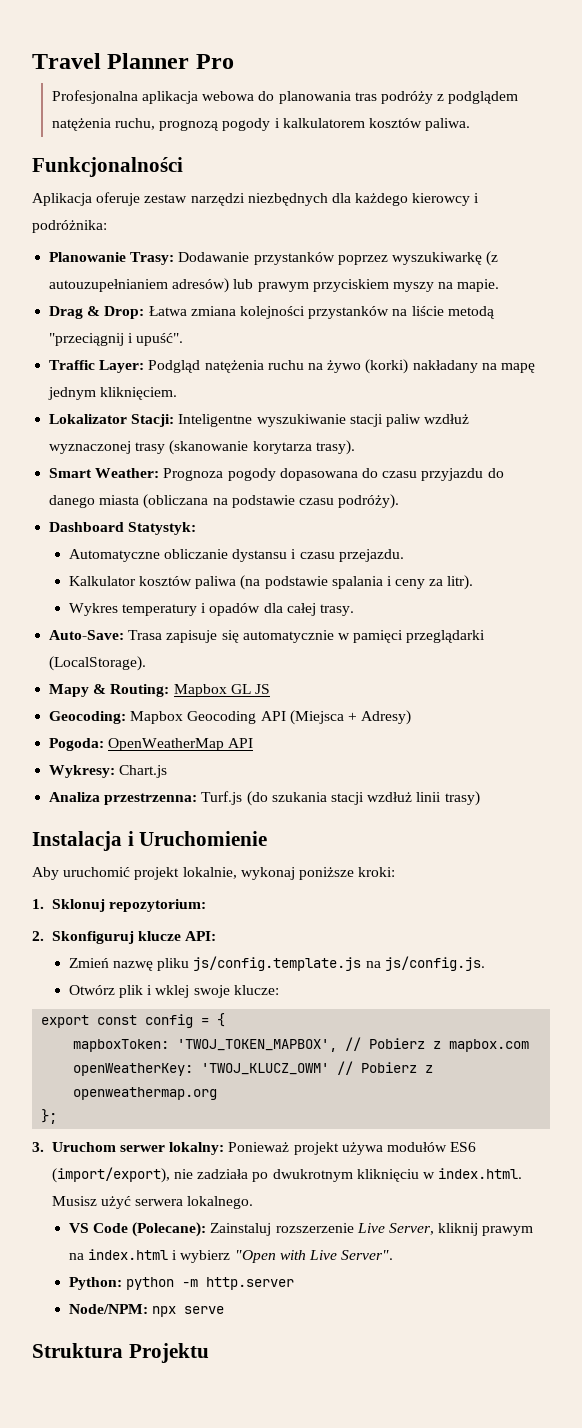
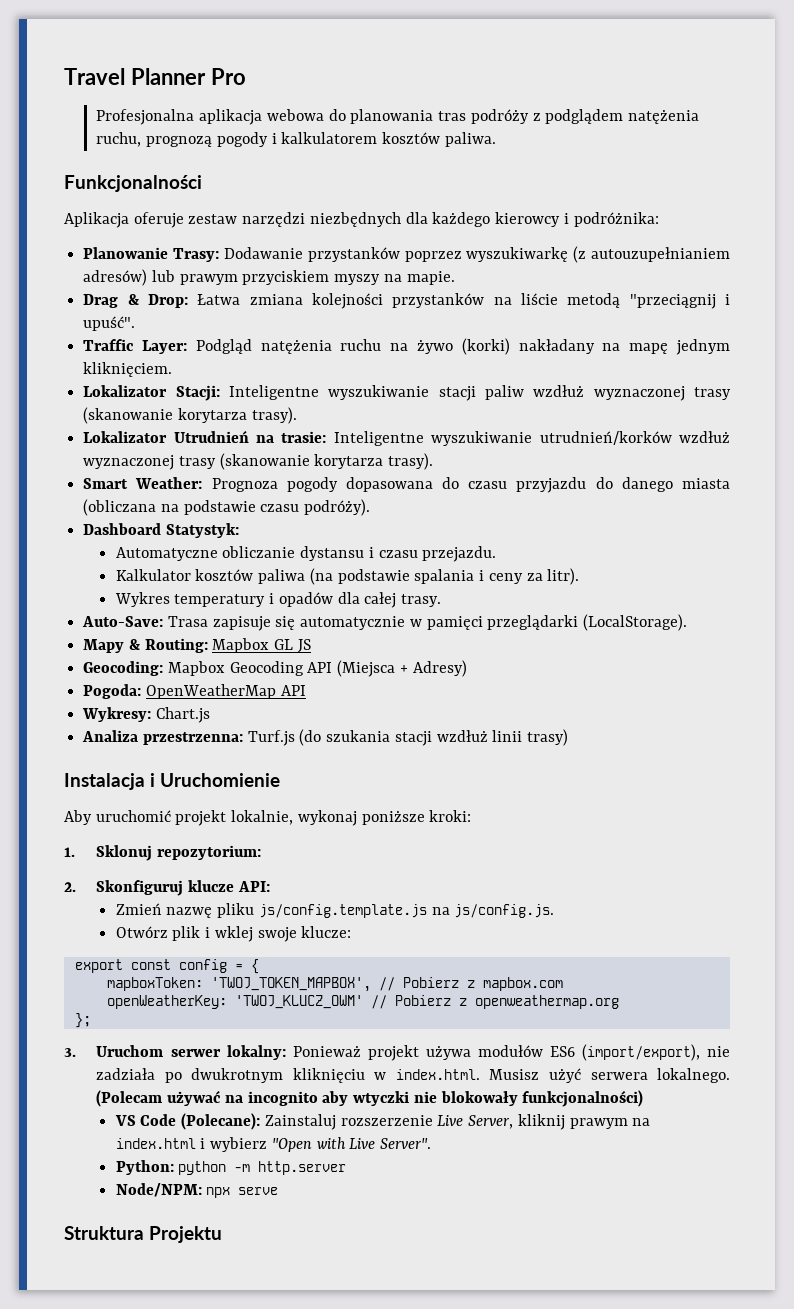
+ Lokalizator Utrudnień na trasie: Inteligentne wyszukiwanie utrudnień/korków wzdłuż wyznaczonej trasy (skanowanie korytarza trasy).
+ (Polecam używać na incognito aby wtyczki nie blokowały funkcjonalności)

